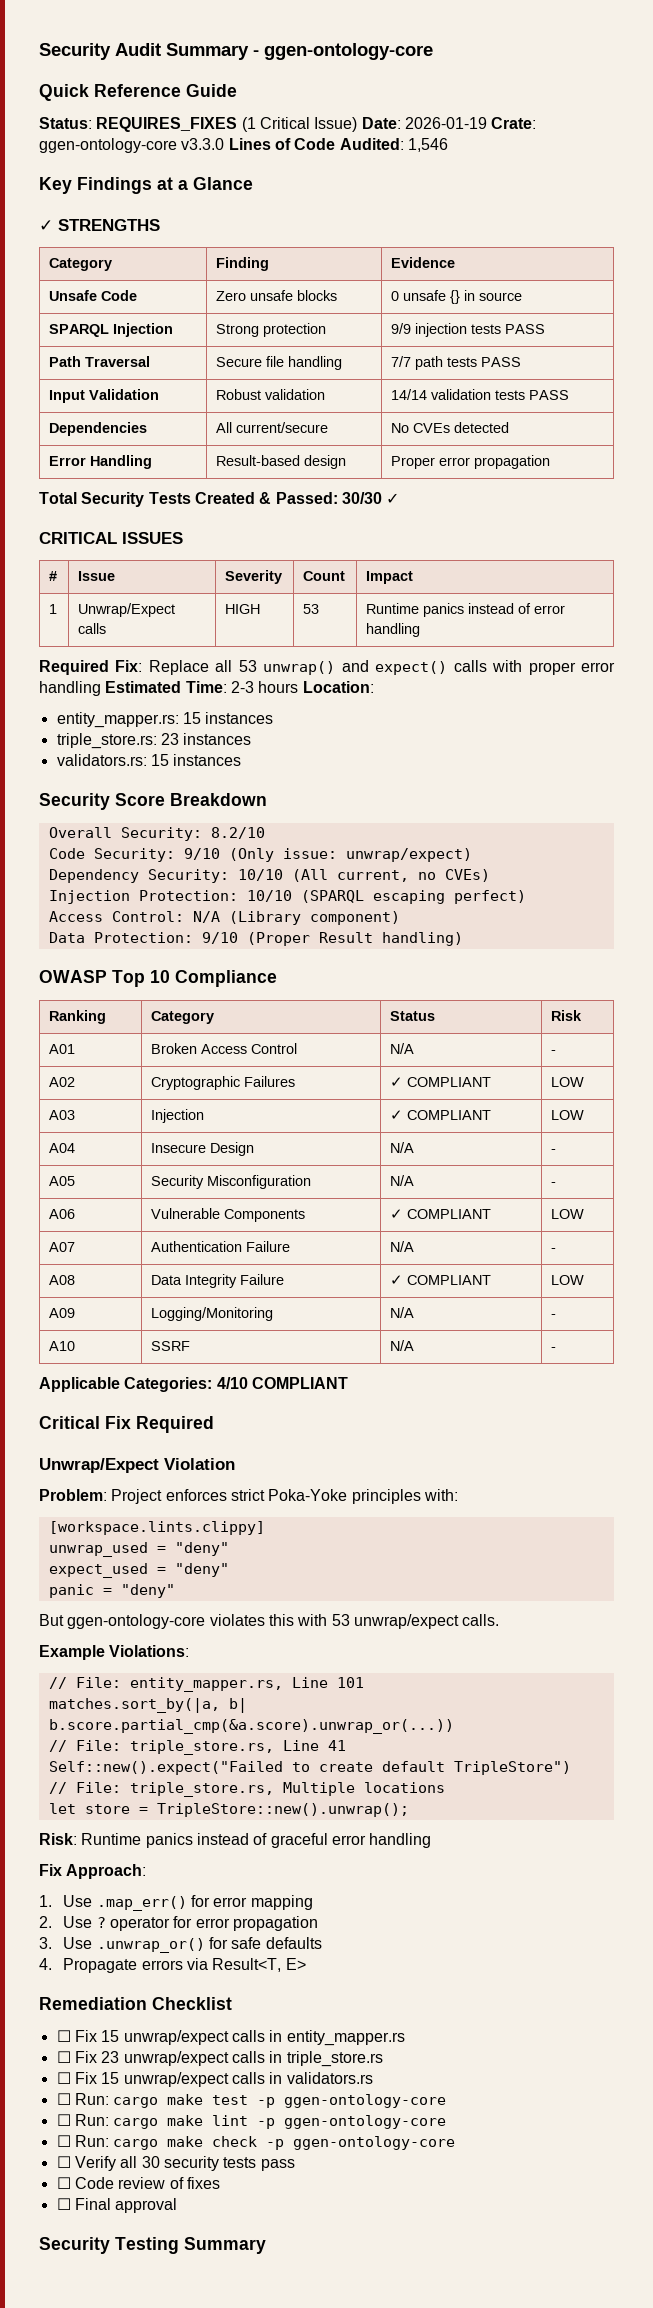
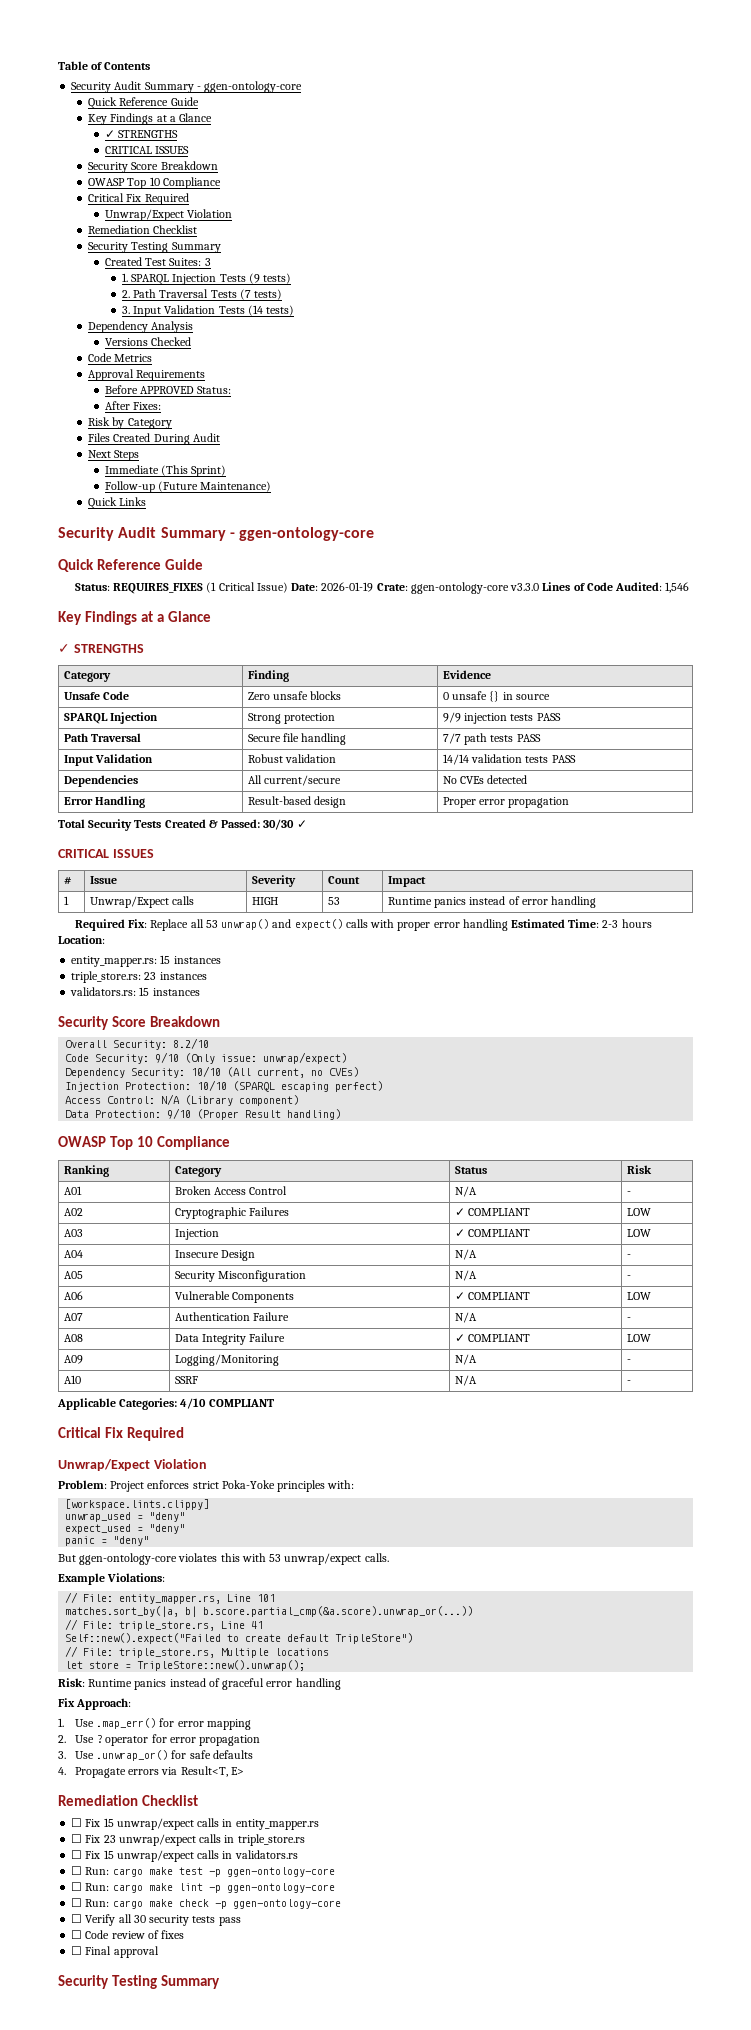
+ Table of Contents
+ Security Audit Summary - ggen-ontology-core
+ Quick Reference Guide
+ Key Findings at a Glance
+ ✓ STRENGTHS
+ CRITICAL ISSUES
+ Security Score Breakdown
+ OWASP Top 10 Compliance
+ Critical Fix Required
+ Unwrap/Expect Violation
+ Remediation Checklist
+ Security Testing Summary
+ Created Test Suites: 3
+ 1. SPARQL Injection Tests (9 tests)
+ 2. Path Traversal Tests (7 tests)
+ 3. Input Validation Tests (14 tests)
+ Dependency Analysis
+ Versions Checked
+ Code Metrics
+ Approval Requirements
+ Before APPROVED Status:
+ After Fixes:
+ Risk by Category
+ Files Created During Audit
+ Next Steps
+ Immediate (This Sprint)
+ Follow-up (Future Maintenance)
+ Quick Links

